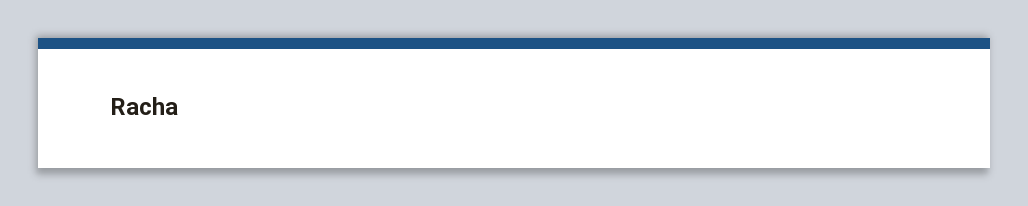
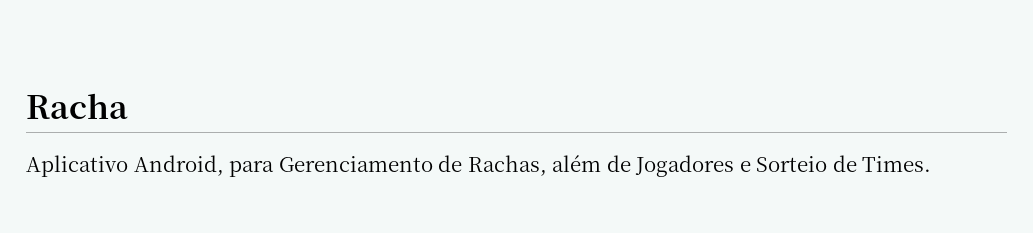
+ Aplicativo Android, para Gerenciamento de Rachas, além de Jogadores e Sorteio de Times.

